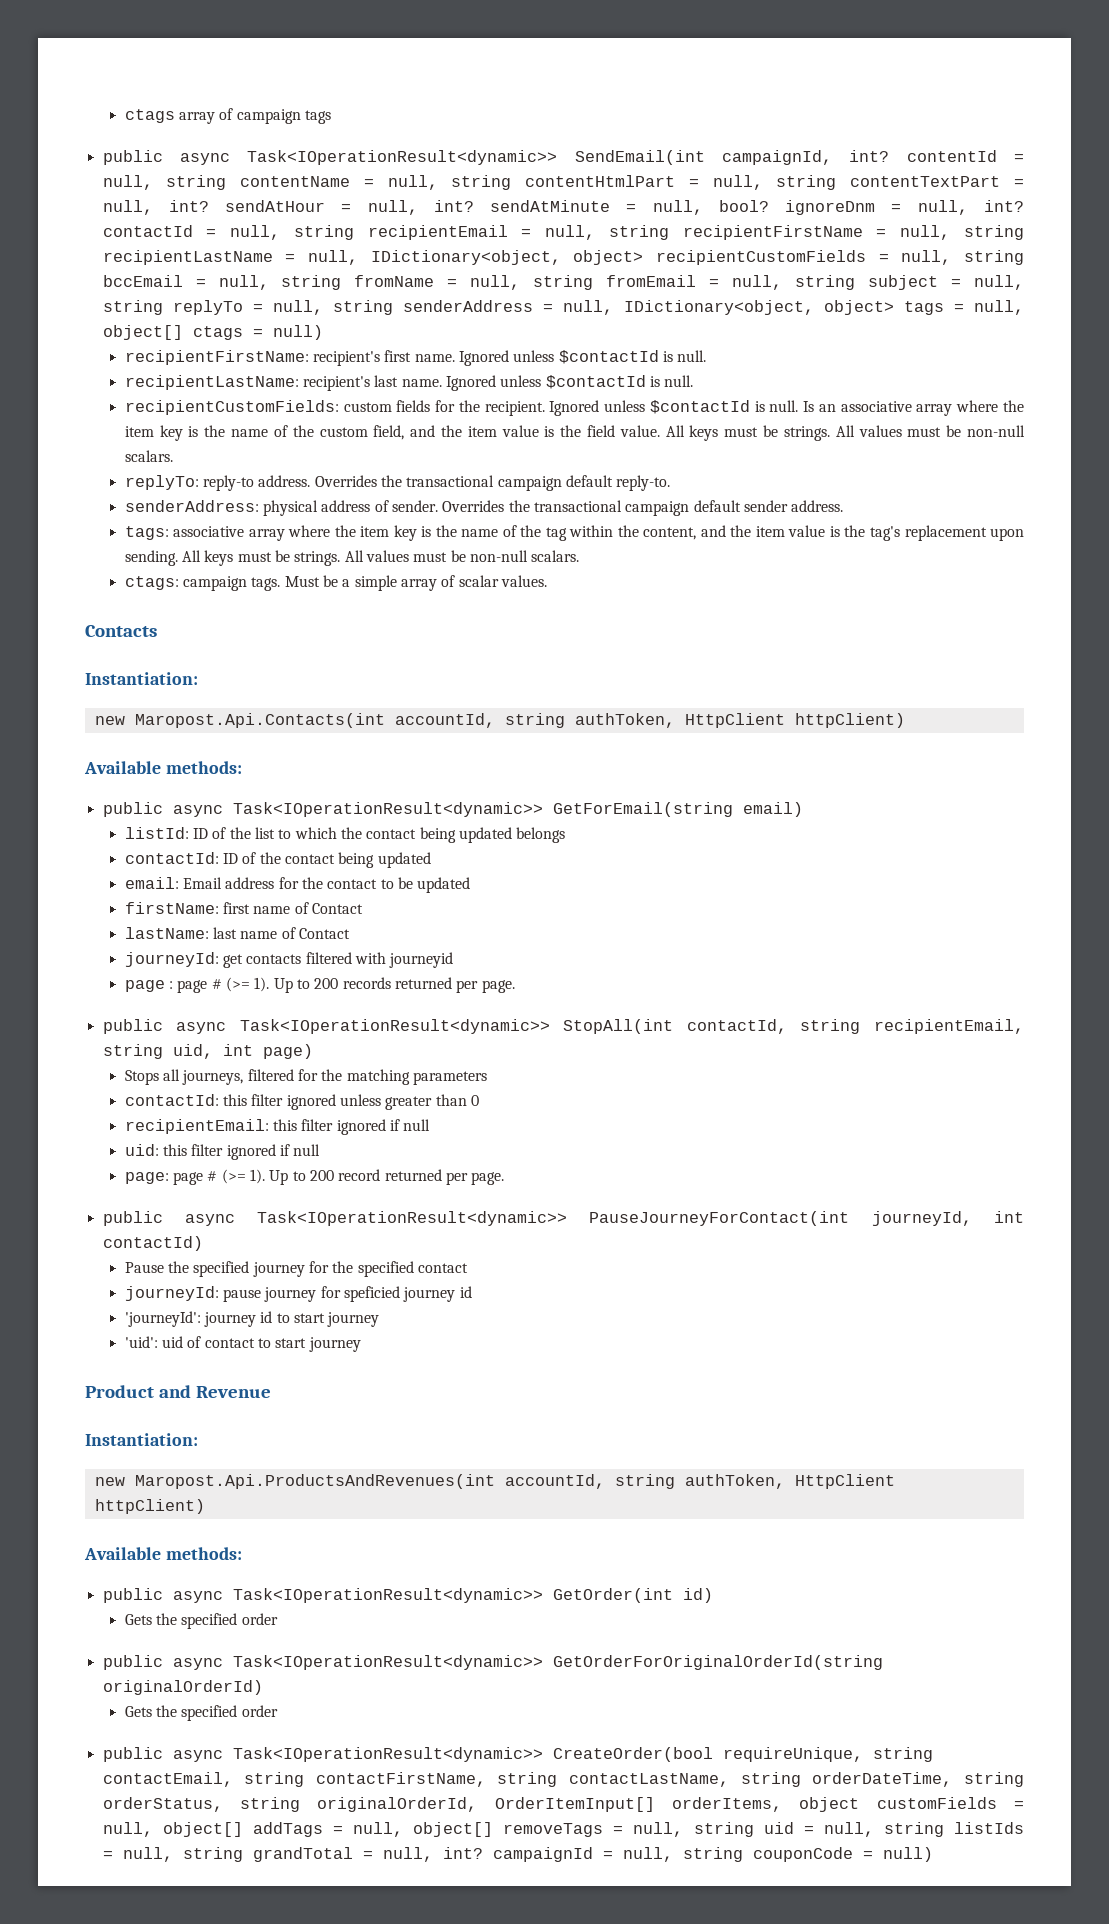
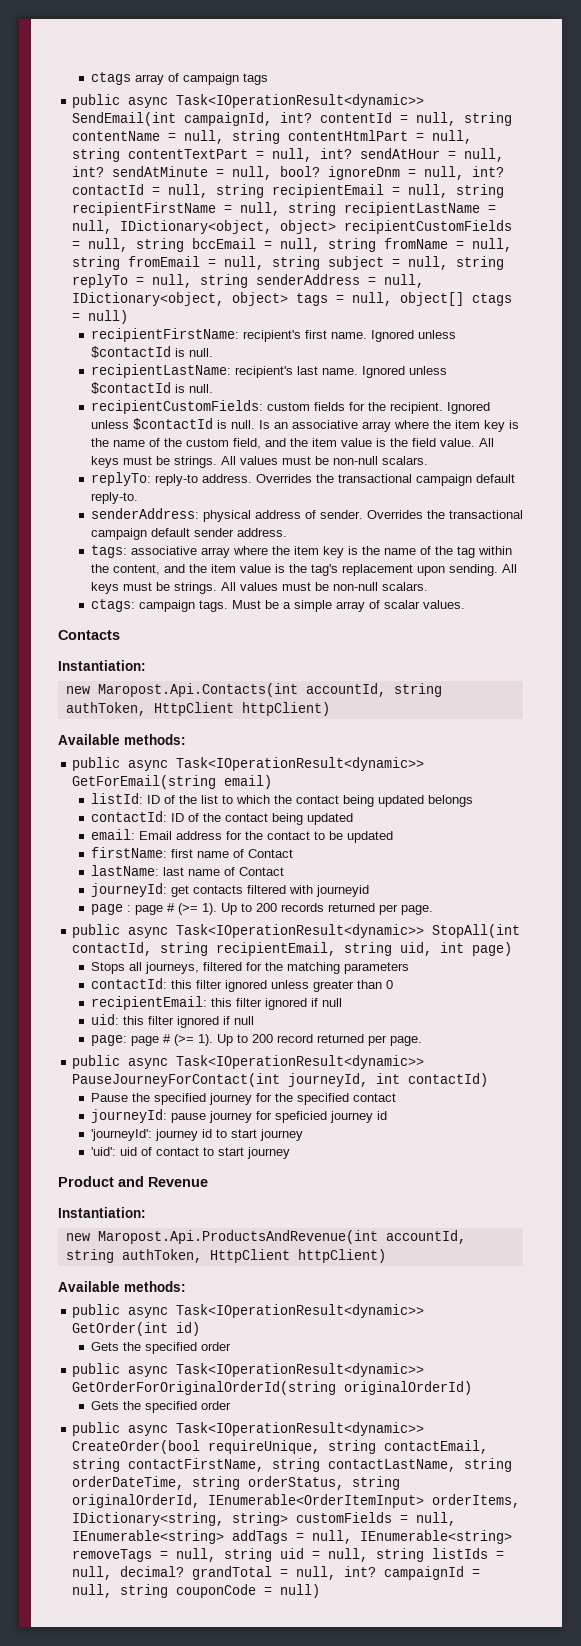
- new Maropost.Api.ProductsAndRevenues(int accountId, string authToken, HttpClient httpClient)
+ new Maropost.Api.ProductsAndRevenue(int accountId, string authToken, HttpClient httpClient)
- public async Task<IOperationResult<dynamic>> CreateOrder(bool requireUnique, string contactEmail, string contactFirstName, string contactLastName, string orderDateTime, string orderStatus, string originalOrderId, OrderItemInput[] orderItems, object customFields = null, object[] addTags = null, object[] removeTags = null, string uid = null, string listIds = null, string grandTotal = null, int? campaignId = null, string couponCode = null)
+ public async Task<IOperationResult<dynamic>> CreateOrder(bool requireUnique, string contactEmail, string contactFirstName, string contactLastName, string orderDateTime, string orderStatus, string originalOrderId, IEnumerable<OrderItemInput> orderItems, IDictionary<string, string> customFields = null, IEnumerable<string> addTags = null, IEnumerable<string> removeTags = null, string uid = null, string listIds = null, decimal? grandTotal = null, int? campaignId = null, string couponCode = null)

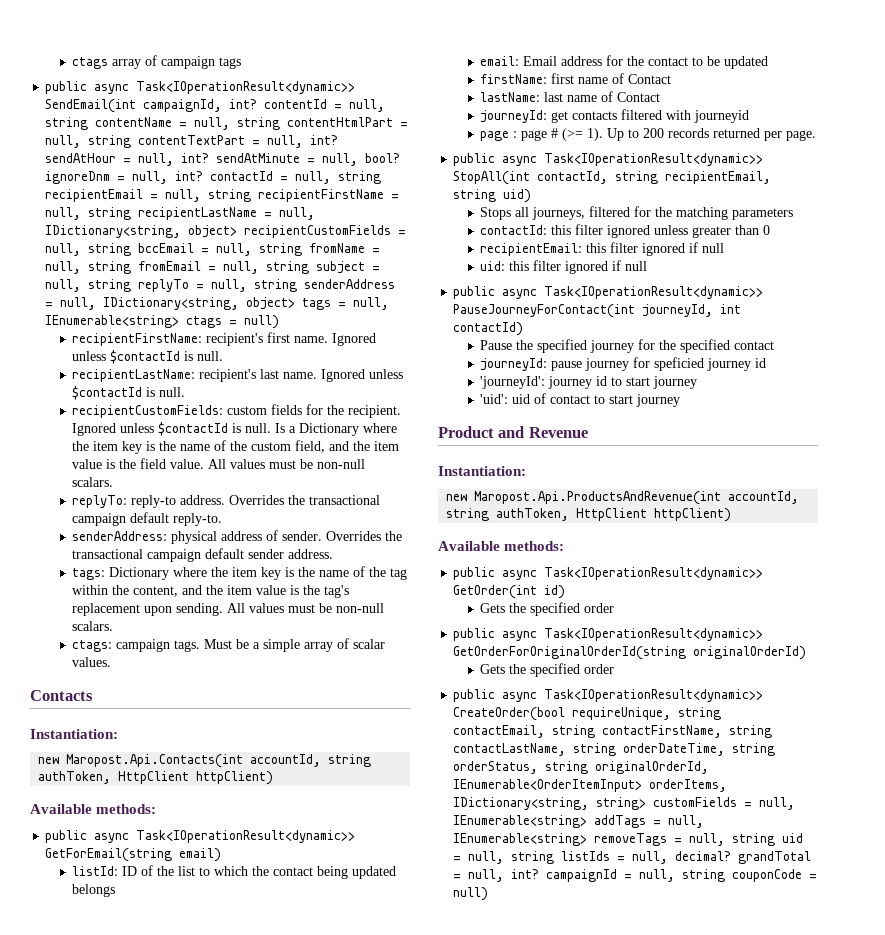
- public async Task<IOperationResult<dynamic>> SendEmail(int campaignId, int? contentId = null, string contentName = null, string contentHtmlPart = null, string contentTextPart = null, int? sendAtHour = null, int? sendAtMinute = null, bool? ignoreDnm = null, int? contactId = null, string recipientEmail = null, string recipientFirstName = null, string recipientLastName = null, IDictionary<object, object> recipientCustomFields = null, string bccEmail = null, string fromName = null, string fromEmail = null, string subject = null, string replyTo = null, string senderAddress = null, IDictionary<object, object> tags = null, object[] ctags = null)
+ public async Task<IOperationResult<dynamic>> SendEmail(int campaignId, int? contentId = null, string contentName = null, string contentHtmlPart = null, string contentTextPart = null, int? sendAtHour = null, int? sendAtMinute = null, bool? ignoreDnm = null, int? contactId = null, string recipientEmail = null, string recipientFirstName = null, string recipientLastName = null, IDictionary<string, object> recipientCustomFields = null, string bccEmail = null, string fromName = null, string fromEmail = null, string subject = null, string replyTo = null, string senderAddress = null, IDictionary<string, object> tags = null, IEnumerable<string> ctags = null)
- Is an associative array where the item key is the name of the custom field, and the item value is the field value. All keys must be strings. All values must be non-null scalars.
+ Is a Dictionary where the item key is the name of the custom field, and the item value is the field value. All values must be non-null scalars.
- tags: associative array where the item key is the name of the tag within the content, and the item value is the tag's replacement upon sending. All keys must be strings. All values must be non-null scalars.
+ tags: Dictionary where the item key is the name of the tag within the content, and the item value is the tag's replacement upon sending. All values must be non-null scalars.
- contactId: ID of the contact being updated
- public async Task<IOperationResult<dynamic>> StopAll(int contactId, string recipientEmail, string uid, int page)
+ public async Task<IOperationResult<dynamic>> StopAll(int contactId, string recipientEmail, string uid)
- page: page # (>= 1). Up to 200 record returned per page.

